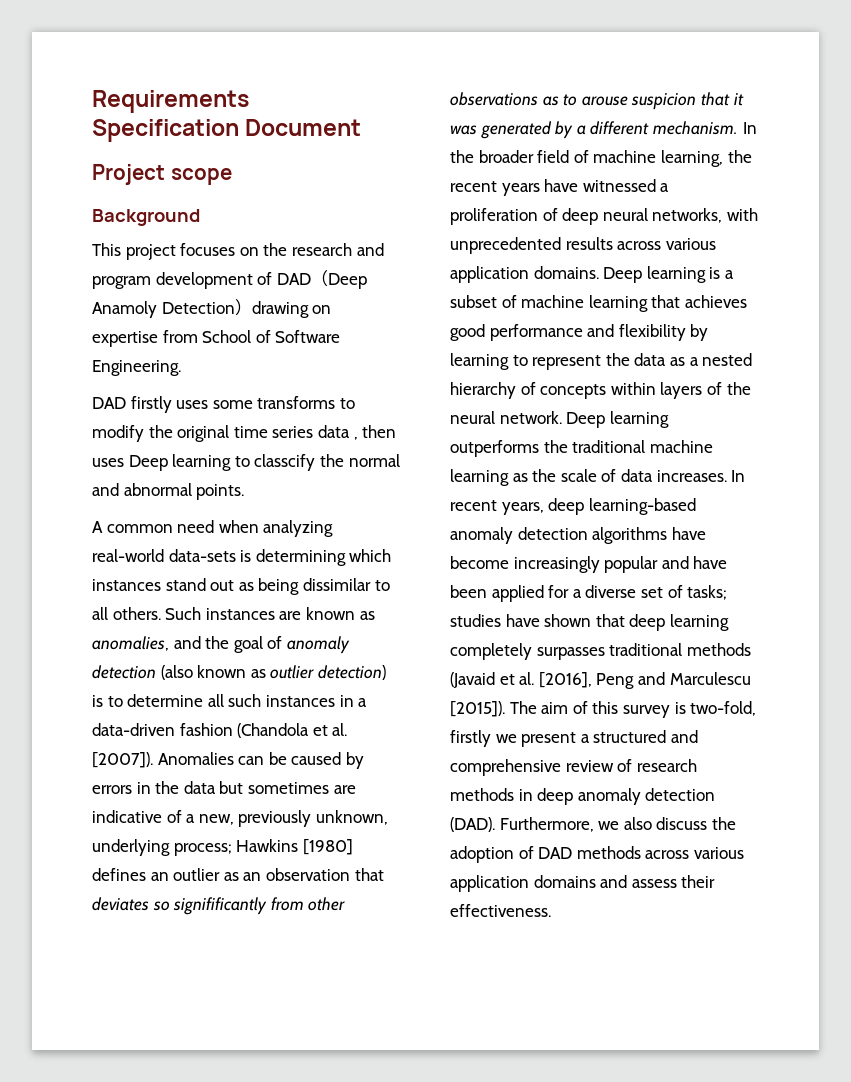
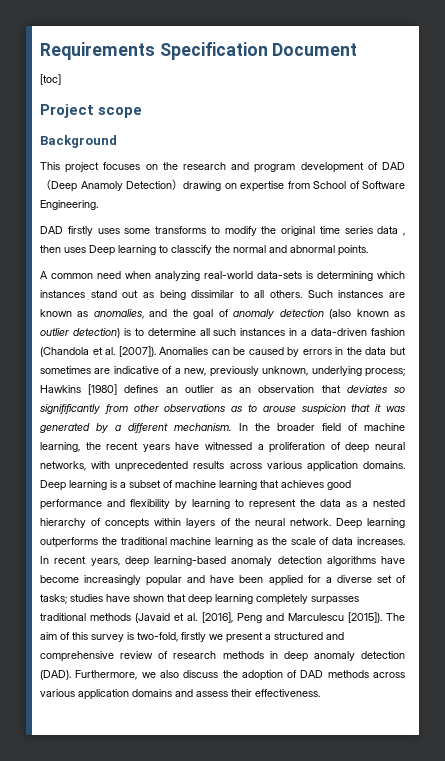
+ [toc]

